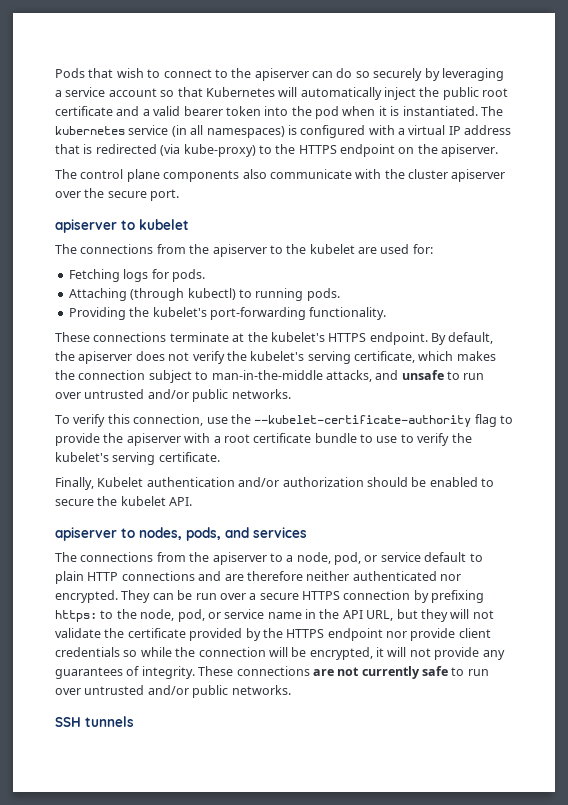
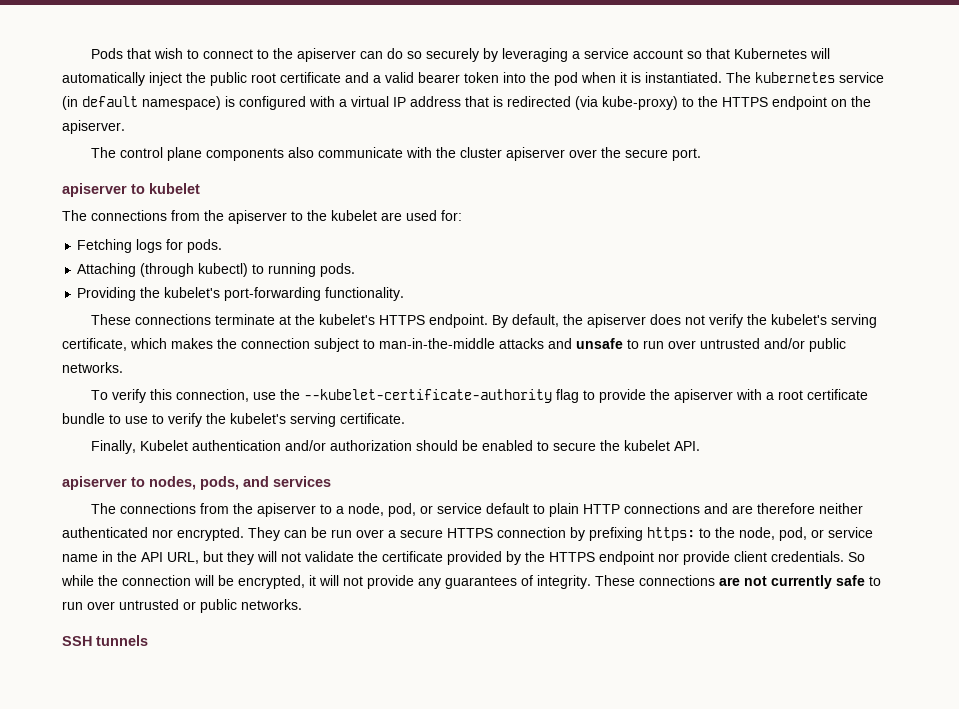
- The kubernetes service (in all namespaces) is configured with a virtual IP address that is redirected (via kube-proxy) to the HTTPS endpoint on the apiserver.
+ The kubernetes service (in default namespace) is configured with a virtual IP address that is redirected (via kube-proxy) to the HTTPS endpoint on the apiserver.
- By default, the apiserver does not verify the kubelet's serving certificate, which makes the connection subject to man-in-the-middle attacks, and unsafe to run over untrusted and/or public networks.
+ By default, the apiserver does not verify the kubelet's serving certificate, which makes the connection subject to man-in-the-middle attacks and unsafe to run over untrusted and/or public networks.
- They can be run over a secure HTTPS connection by prefixing https: to the node, pod, or service name in the API URL, but they will not validate the certificate provided by the HTTPS endpoint nor provide client credentials so while the connection will be encrypted, it will not provide any guarantees of integrity.
+ They can be run over a secure HTTPS connection by prefixing https: to the node, pod, or service name in the API URL, but they will not validate the certificate provided by the HTTPS endpoint nor provide client credentials. So while the connection will be encrypted, it will not provide any guarantees of integrity.
- These connections are not currently safe to run over untrusted and/or public networks.
+ These connections are not currently safe to run over untrusted or public networks.

